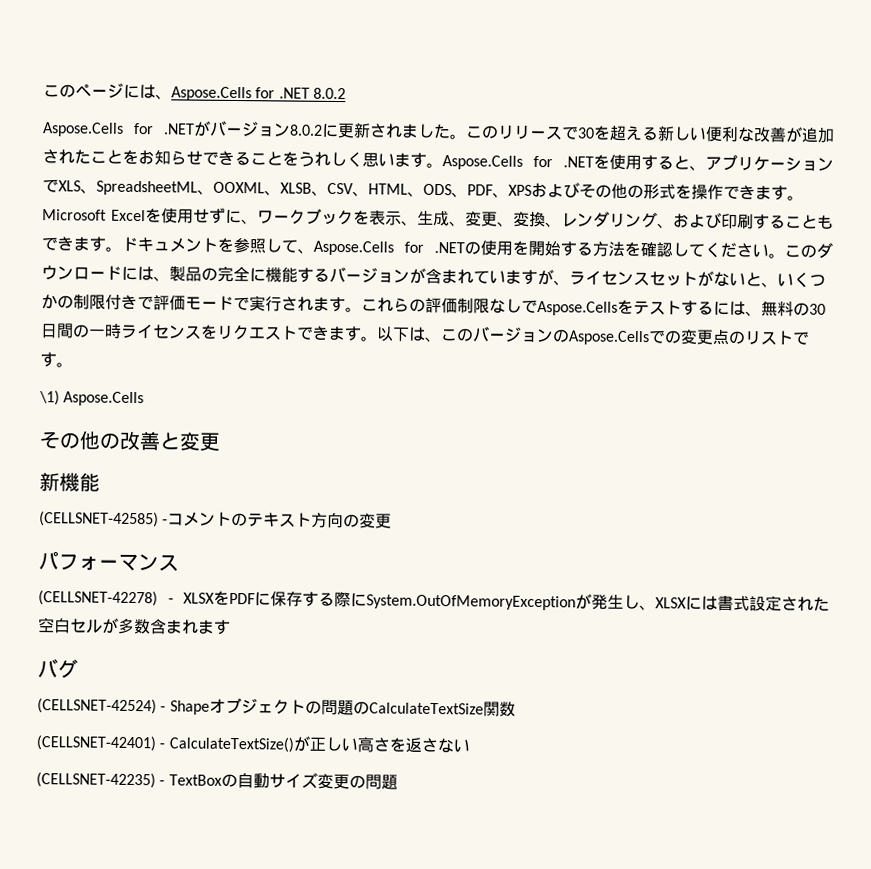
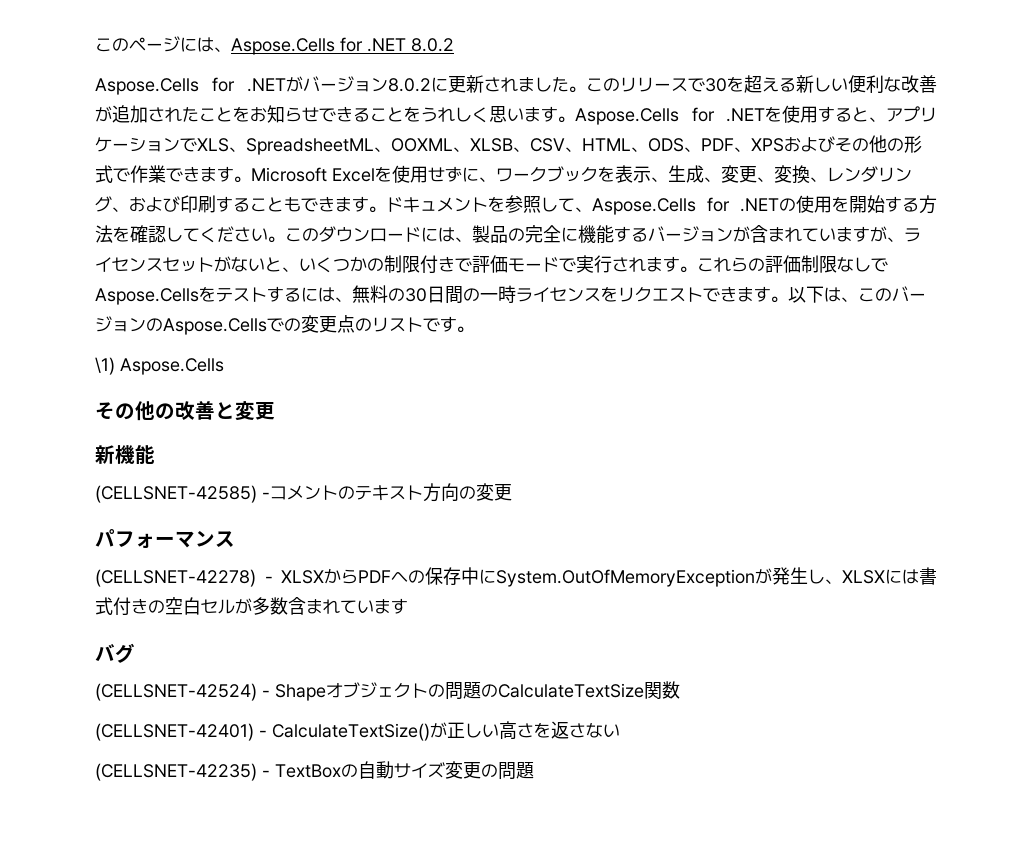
- Aspose.Cells for .NETを使用すると、アプリケーションでXLS、SpreadsheetML、OOXML、XLSB、CSV、HTML、ODS、PDF、XPSおよびその他の形式を操作できます。
+ Aspose.Cells for .NETを使用すると、アプリケーションでXLS、SpreadsheetML、OOXML、XLSB、CSV、HTML、ODS、PDF、XPSおよびその他の形式で作業できます。
- (CELLSNET-42278) - XLSXをPDFに保存する際にSystem.OutOfMemoryExceptionが発生し、XLSXには書式設定された空白セルが多数含まれます
+ (CELLSNET-42278) - XLSXからPDFへの保存中にSystem.OutOfMemoryExceptionが発生し、XLSXには書式付きの空白セルが多数含まれています

